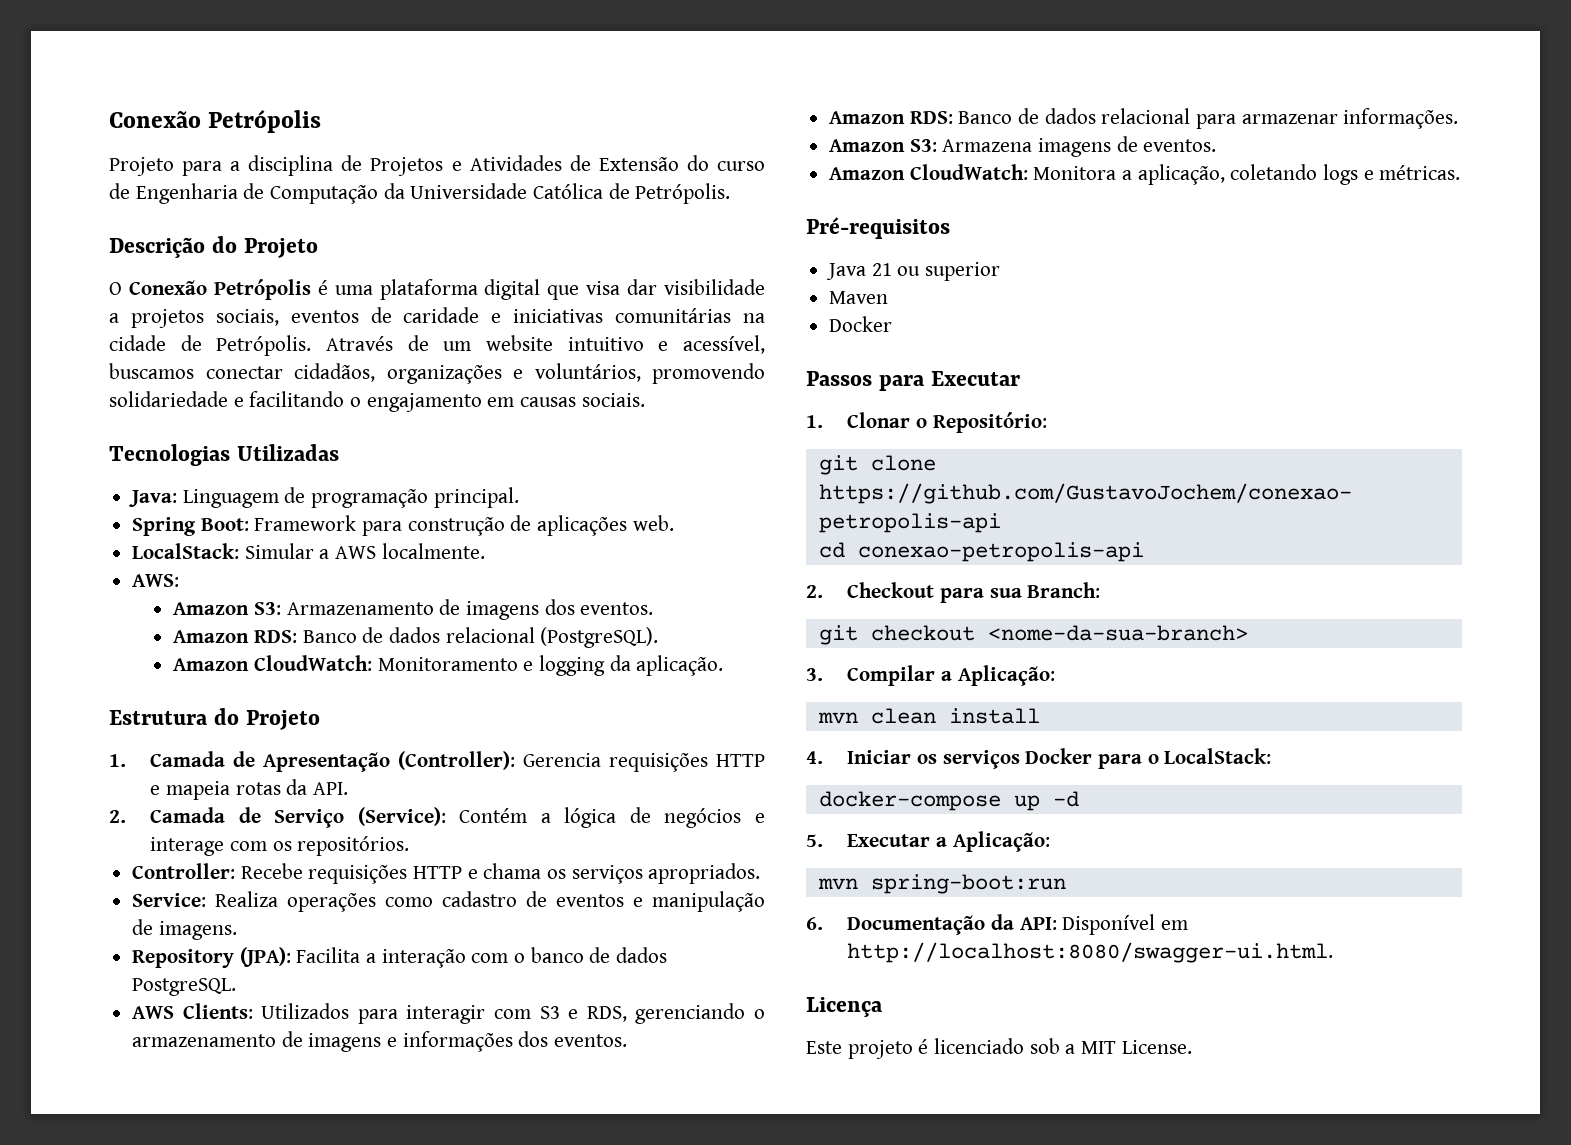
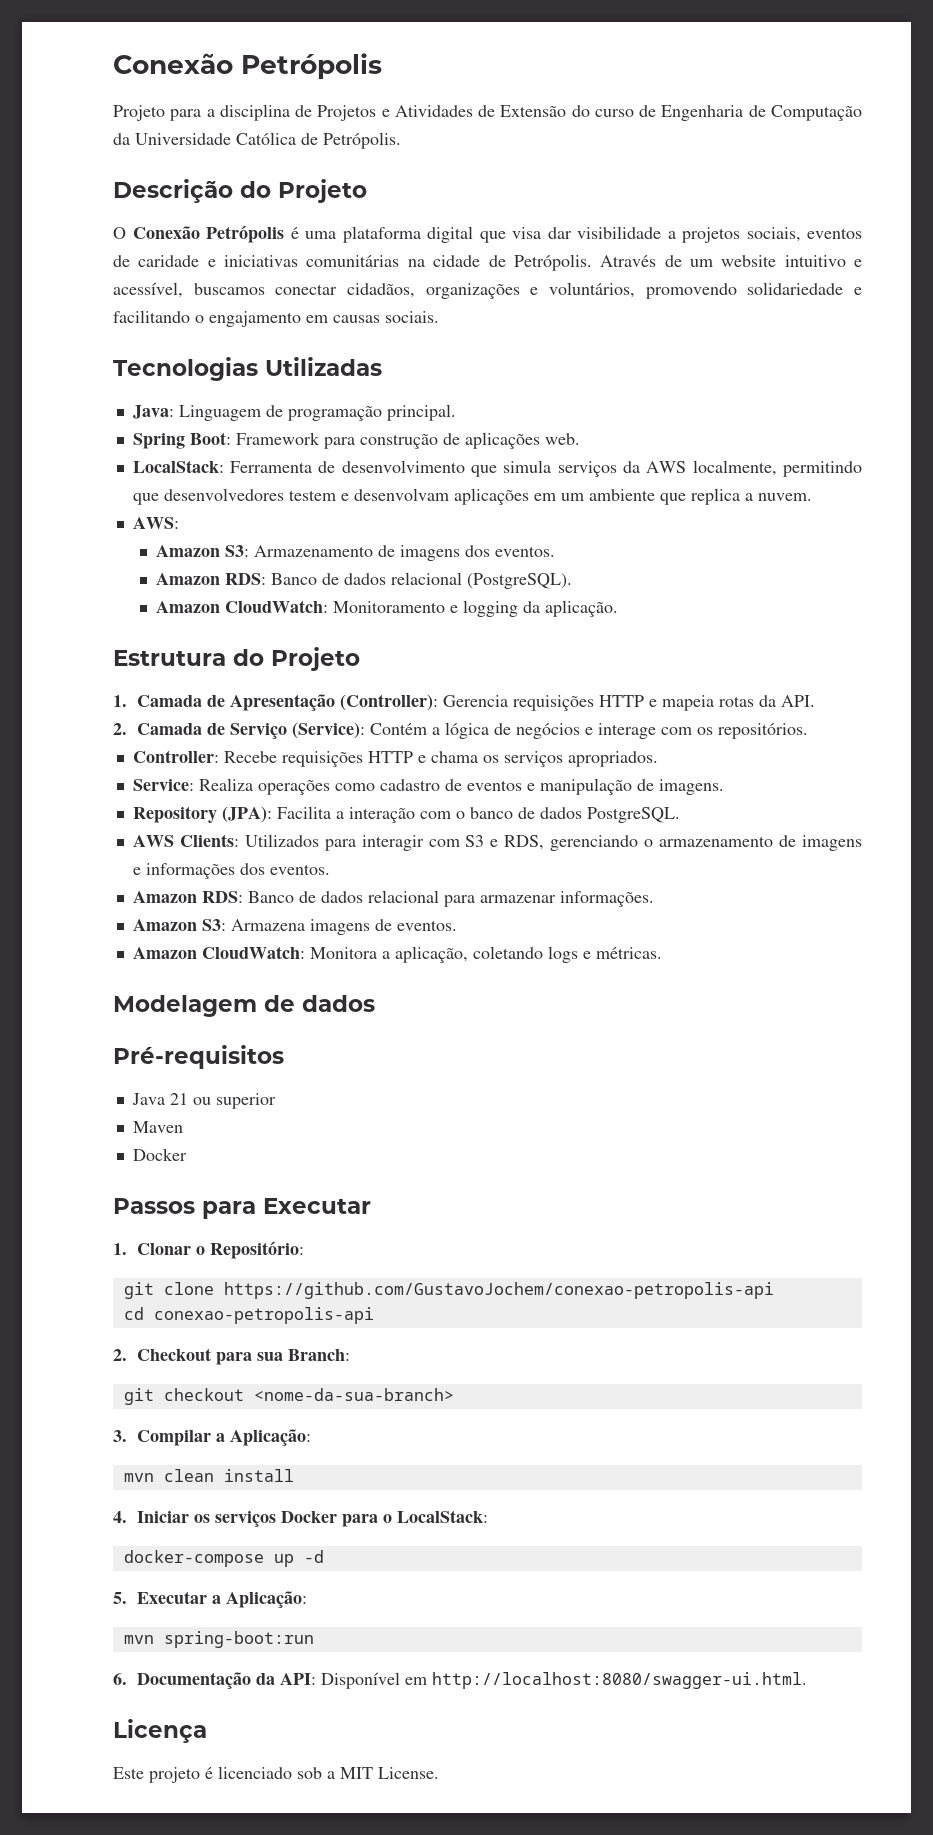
- LocalStack: Simular a AWS localmente.
+ LocalStack: Ferramenta de desenvolvimento que simula serviços da AWS localmente, permitindo que desenvolvedores testem e desenvolvam aplicações em um ambiente que replica a nuvem.
+ Modelagem de dados

